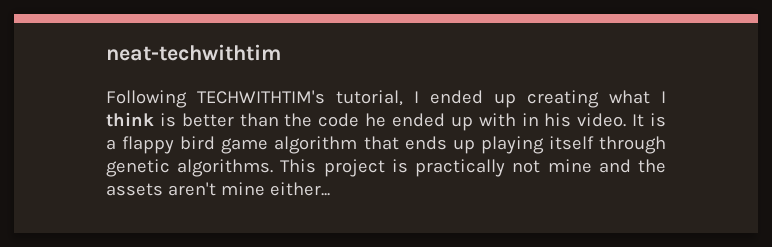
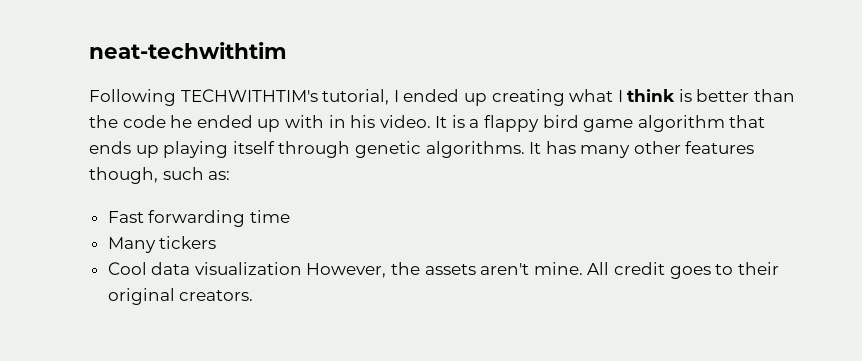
- This project is practically not mine and the assets aren't mine either...
+ It has many other features though, such as:
+ Fast forwarding time
+ Many tickers
+ Cool data visualization However, the assets aren't mine. All credit goes to their original creators.

